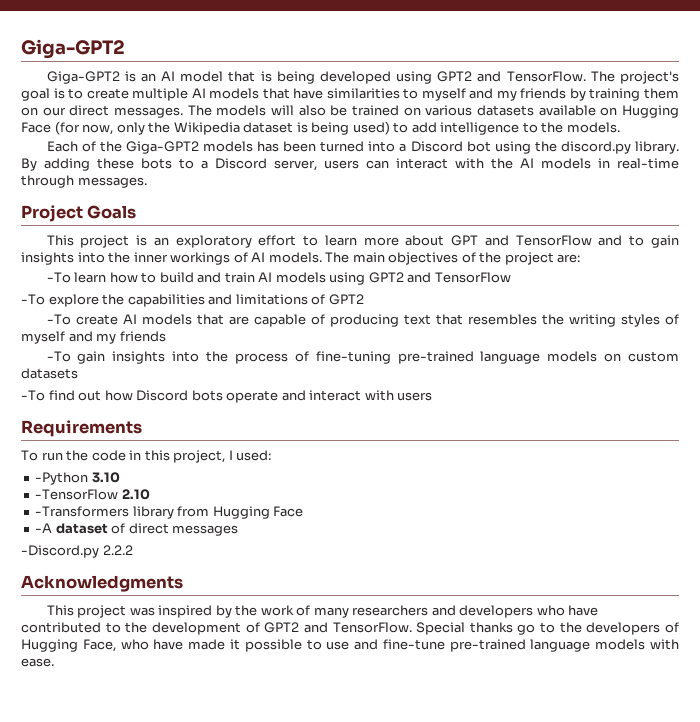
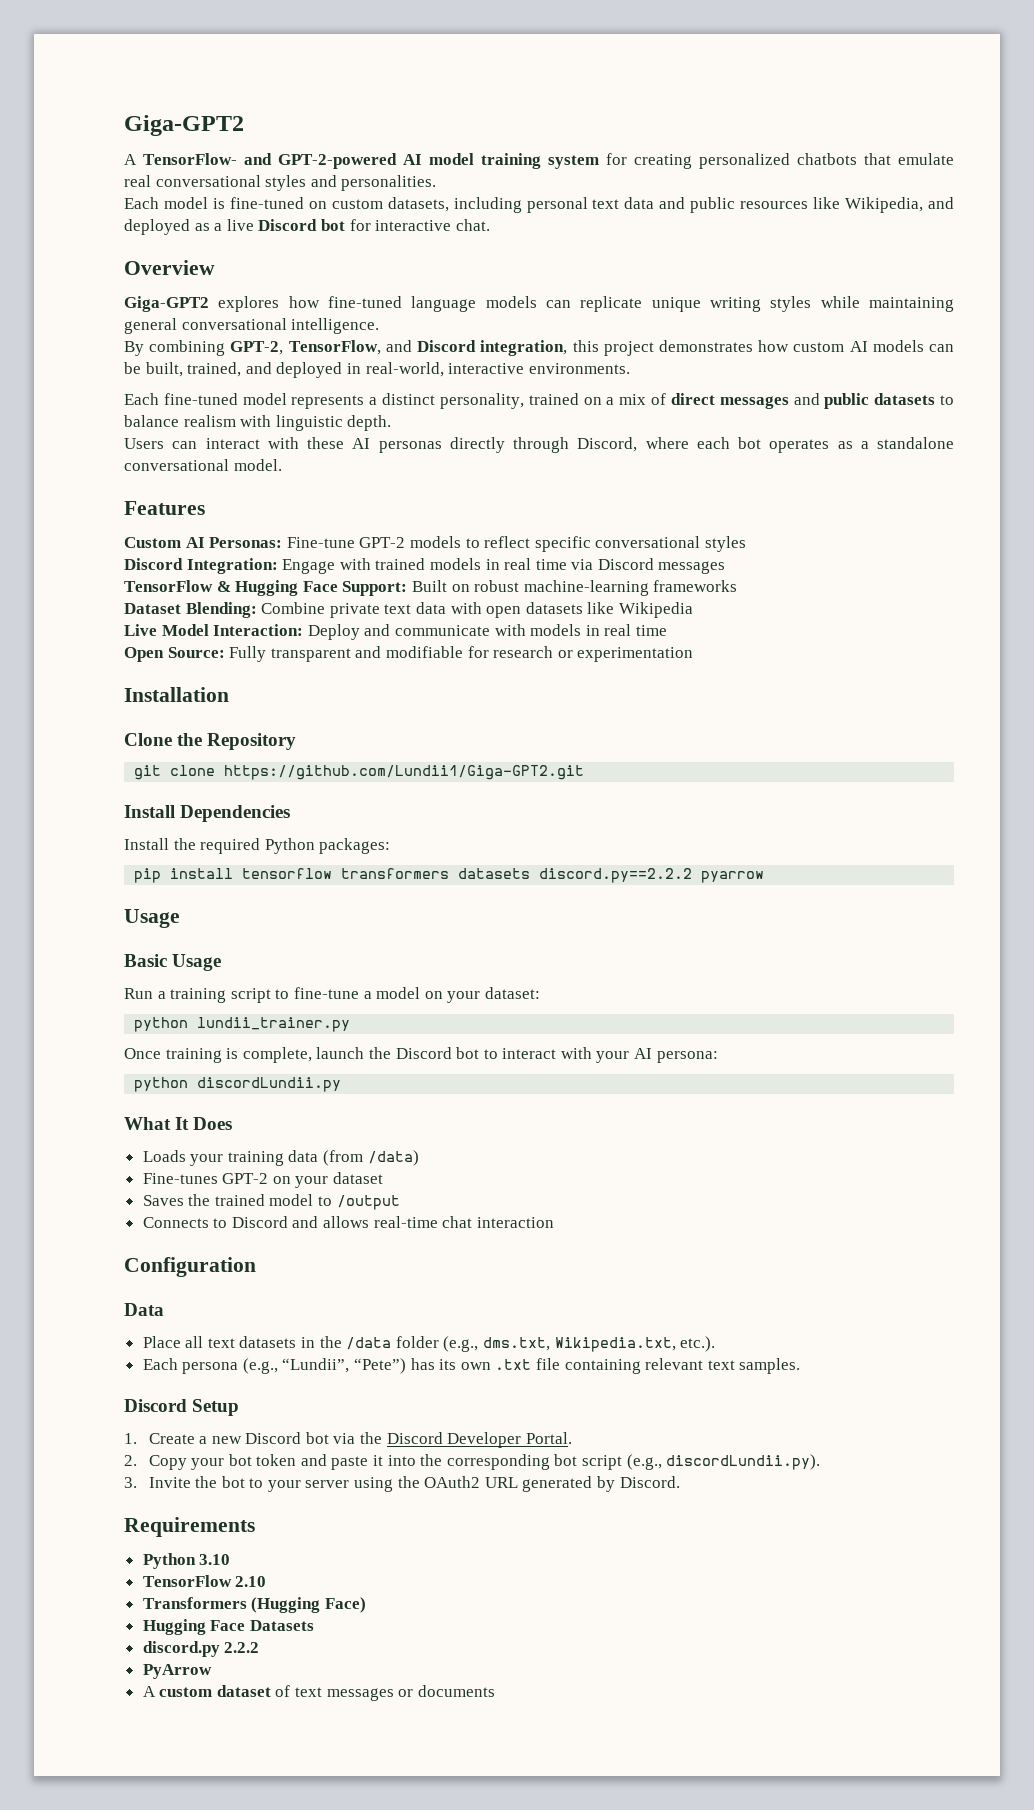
- Giga-GPT2 is an AI model that is being developed using GPT2 and TensorFlow. The project's goal is to create multiple AI models that have similarities to myself and my friends by training them on our direct messages. The models will also be trained on various datasets available on Hugging Face (for now, only the Wikipedia dataset is being used) to add intelligence to the models.
- Each of the Giga-GPT2 models has been turned into a Discord bot using the discord.py library. By adding these bots to a Discord server, users can interact with the AI models in real-time through messages.
- Project Goals
- This project is an exploratory effort to learn more about GPT and TensorFlow and to gain insights into the inner workings of AI models. The main objectives of the project are:
- -To learn how to build and train AI models using GPT2 and TensorFlow
- -To explore the capabilities and limitations of GPT2
- -To create AI models that are capable of producing text that resembles the writing styles of myself and my friends
- -To gain insights into the process of fine-tuning pre-trained language models on custom datasets
- -To find out how Discord bots operate and interact with users
+ A TensorFlow- and GPT-2-powered AI model training system for creating personalized chatbots that emulate real conversational styles and personalities.
+ Each model is fine-tuned on custom datasets, including personal text data and public resources like Wikipedia, and deployed as a live Discord bot for interactive chat.
+ Overview
+ Giga-GPT2 explores how fine-tuned language models can replicate unique writing styles while maintaining general conversational intelligence.
+ By combining GPT-2, TensorFlow, and Discord integration, this project demonstrates how custom AI models can be built, trained, and deployed in real-world, interactive environments.
+ Each fine-tuned model represents a distinct personality, trained on a mix of direct messages and public datasets to balance realism with linguistic depth.
+ Users can interact with these AI personas directly through Discord, where each bot operates as a standalone conversational model.
+ Features
+ Custom AI Personas: Fine-tune GPT-2 models to reflect specific conversational styles
+ Discord Integration: Engage with trained models in real time via Discord messages
+ TensorFlow & Hugging Face Support: Built on robust machine-learning frameworks
+ Dataset Blending: Combine private text data with open datasets like Wikipedia
+ Live Model Interaction: Deploy and communicate with models in real time
+ Open Source: Fully transparent and modifiable for research or experimentation
+ Installation
+ Clone the Repository
+ git clone https://github.com/Lundii1/Giga-GPT2.git
+ Install Dependencies
+ Install the required Python packages:
+ pip install tensorflow transformers datasets discord.py==2.2.2 pyarrow
+ Usage
+ Basic Usage
+ Run a training script to fine-tune a model on your dataset:
+ python lundii_trainer.py
+ Once training is complete, launch the Discord bot to interact with your AI persona:
+ python discordLundii.py
+ What It Does
+ Loads your training data (from /data)
+ Fine-tunes GPT-2 on your dataset
+ Saves the trained model to /output
+ Connects to Discord and allows real-time chat interaction
+ Configuration
+ Data
+ Place all text datasets in the /data folder (e.g., dms.txt, Wikipedia.txt, etc.).
+ Each persona (e.g., “Lundii”, “Pete”) has its own .txt file containing relevant text samples.
+ Discord Setup
+ 1. Create a new Discord bot via the Discord Developer Portal.
+ 2. Copy your bot token and paste it into the corresponding bot script (e.g., discordLundii.py).
+ 3. Invite the bot to your server using the OAuth2 URL generated by Discord.
  Requirements
- To run the code in this project, I used:
- -Python 3.10
+ Python 3.10
- -TensorFlow 2.10
+ TensorFlow 2.10
- -Transformers library from Hugging Face
- -A dataset of direct messages
- -Discord.py 2.2.2
- Acknowledgments
- This project was inspired by the work of many researchers and developers who have contributed to the development of GPT2 and TensorFlow. Special thanks go to the developers of Hugging Face, who have made it possible to use and fine-tune pre-trained language models with ease.
+ Transformers (Hugging Face)
+ Hugging Face Datasets
+ discord.py 2.2.2
+ PyArrow
+ A custom dataset of text messages or documents

